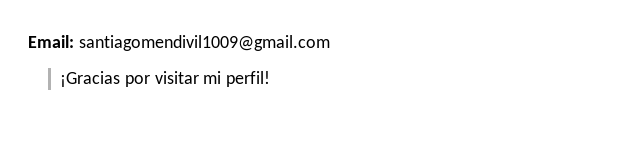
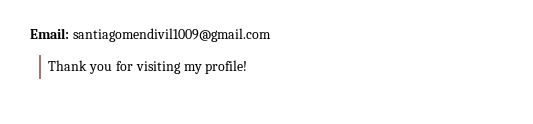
- ¡Gracias por visitar mi perfil!
+ Thank you for visiting my profile!

